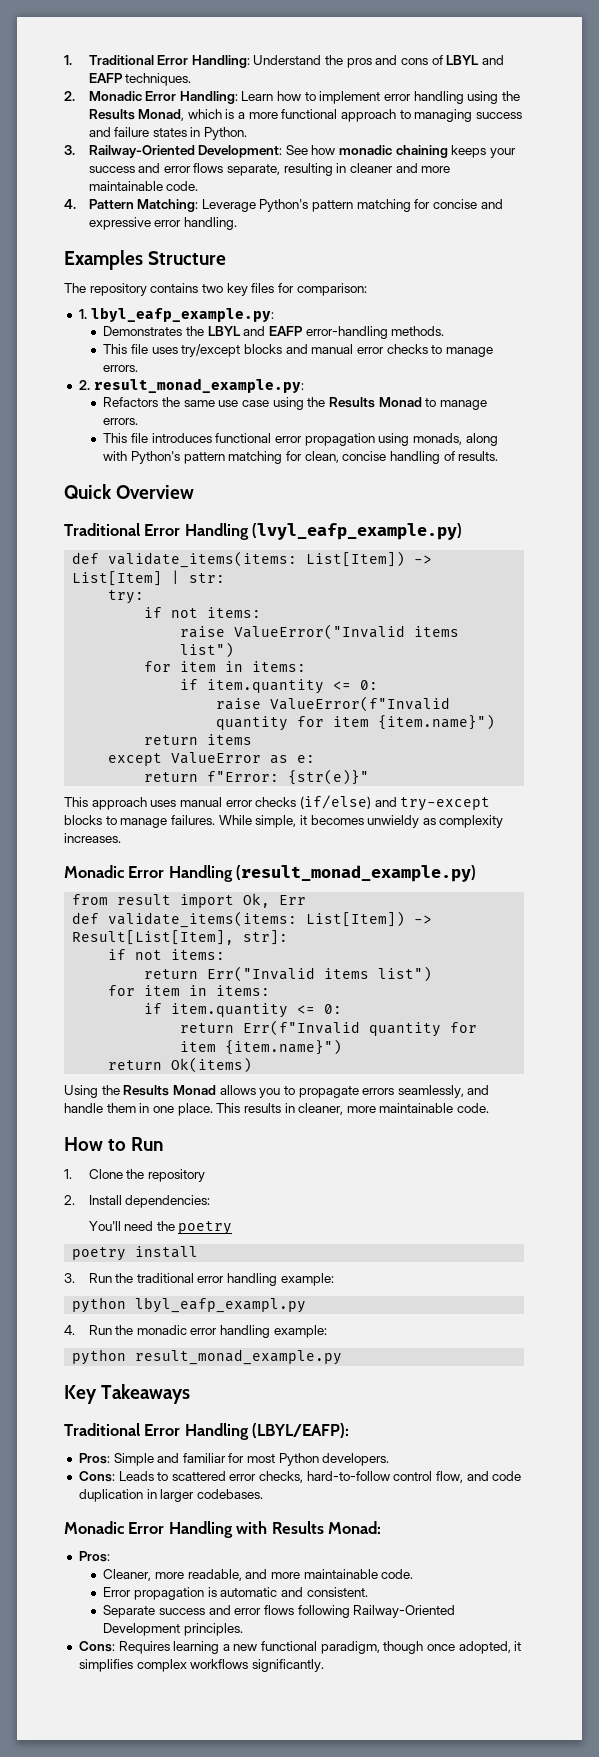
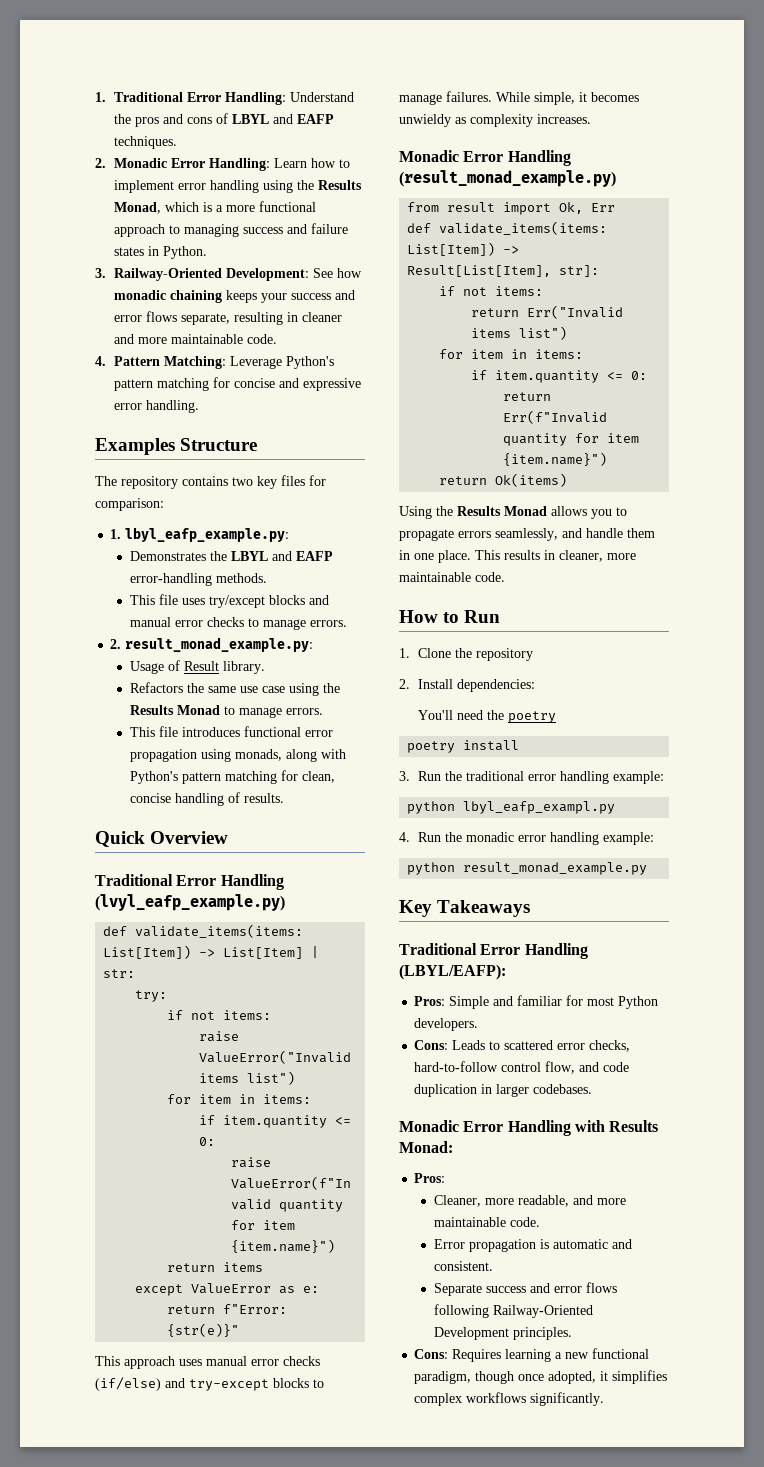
+ Usage of Result library.

